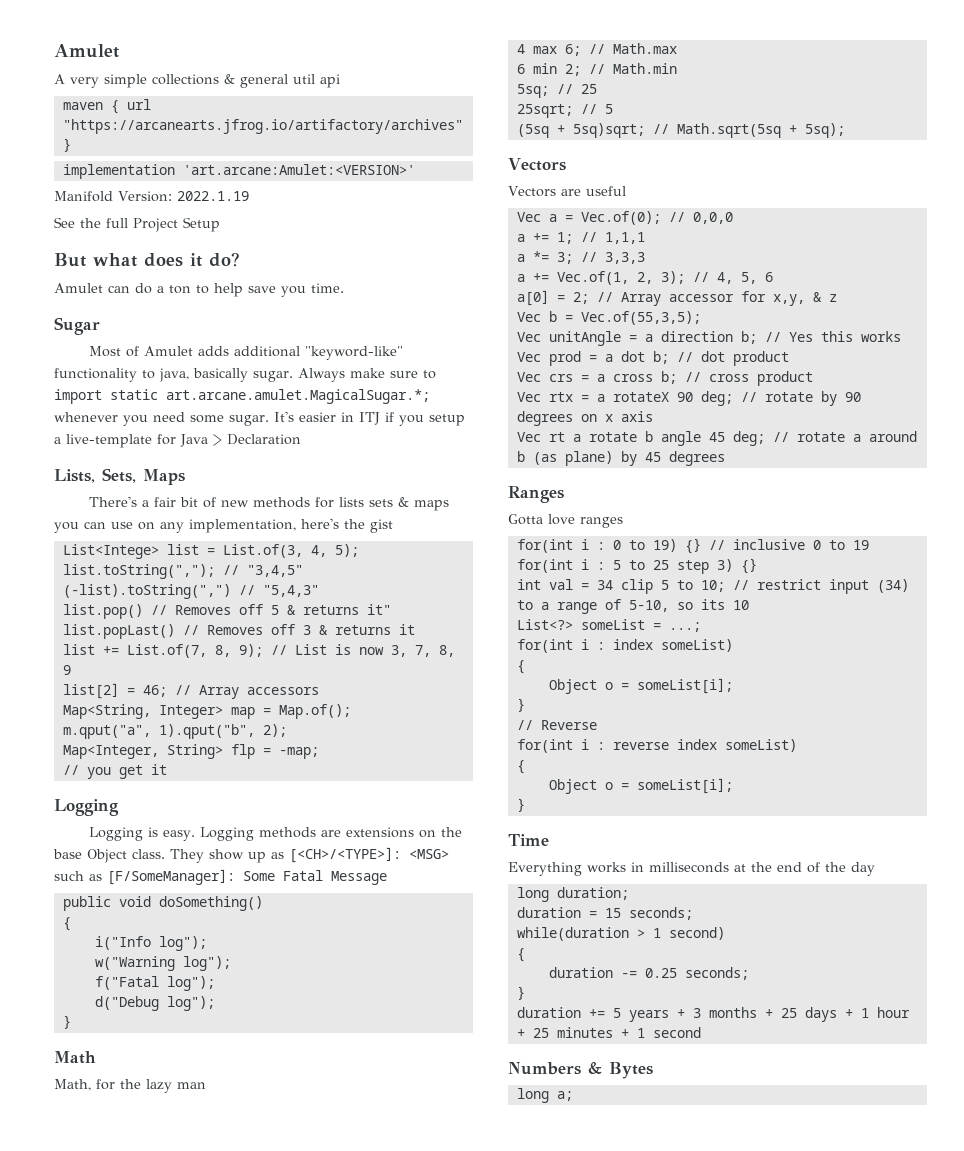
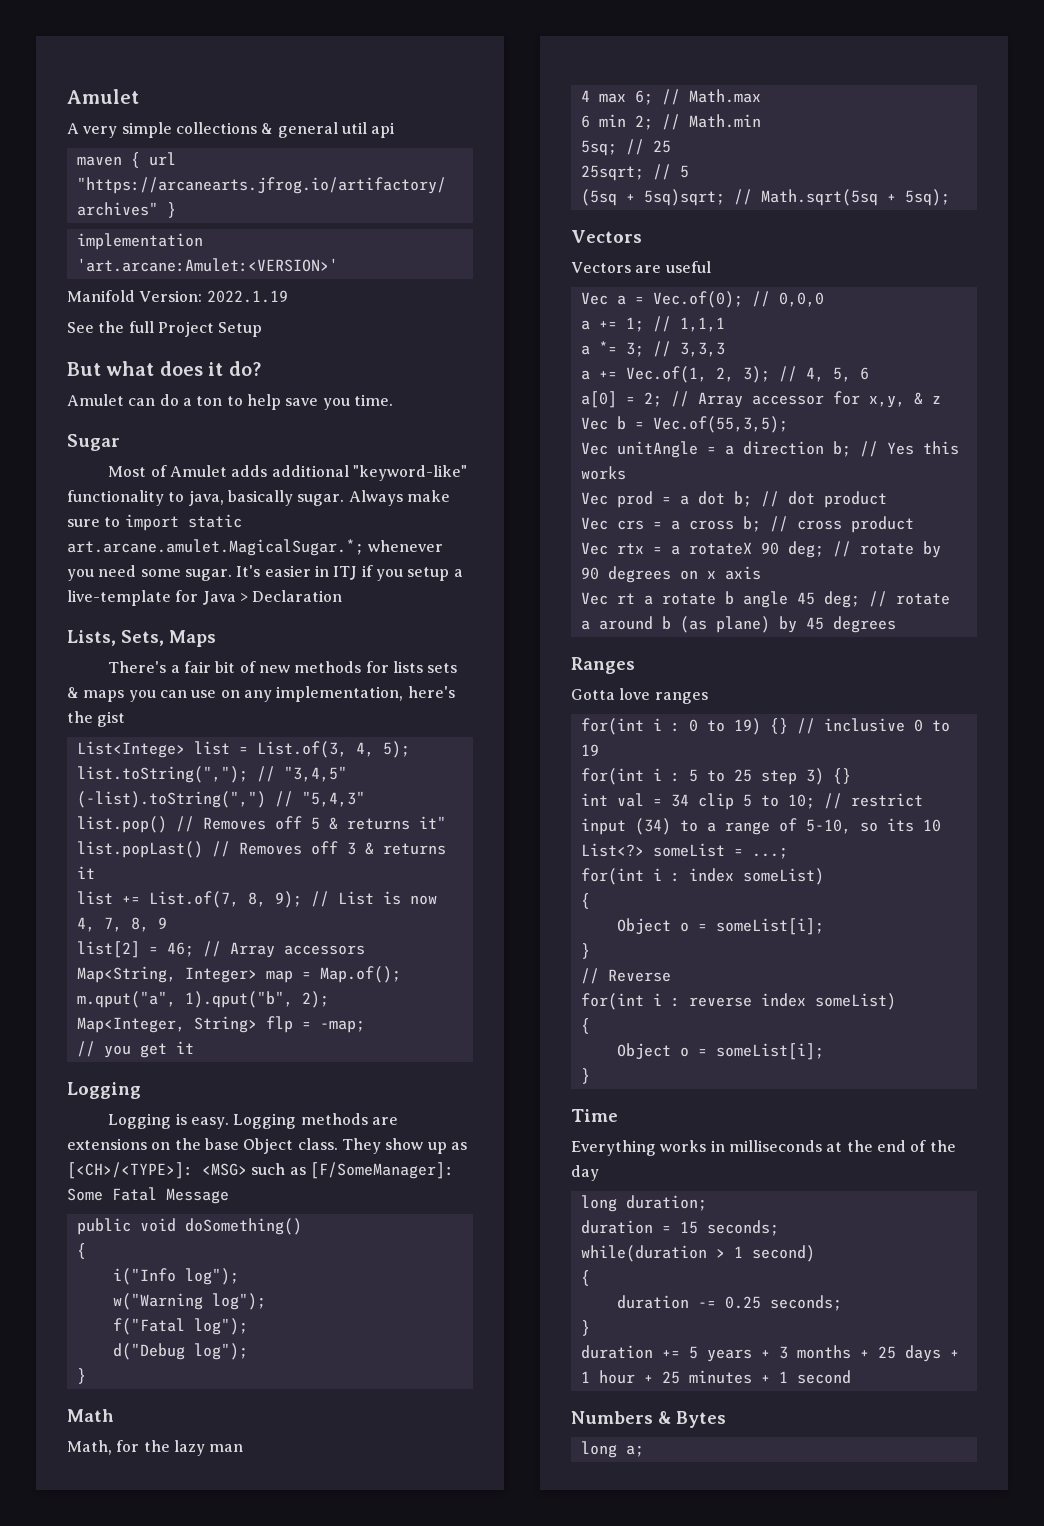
- list += List.of(7, 8, 9); // List is now 3, 7, 8, 9
+ list += List.of(7, 8, 9); // List is now 4, 7, 8, 9

